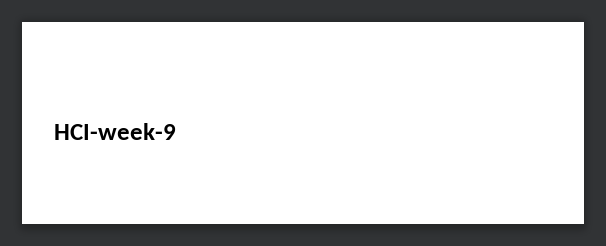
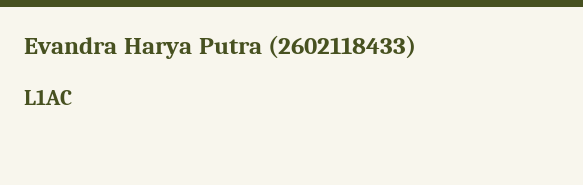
- HCI-week-9
+ Evandra Harya Putra (2602118433)
+ L1AC

